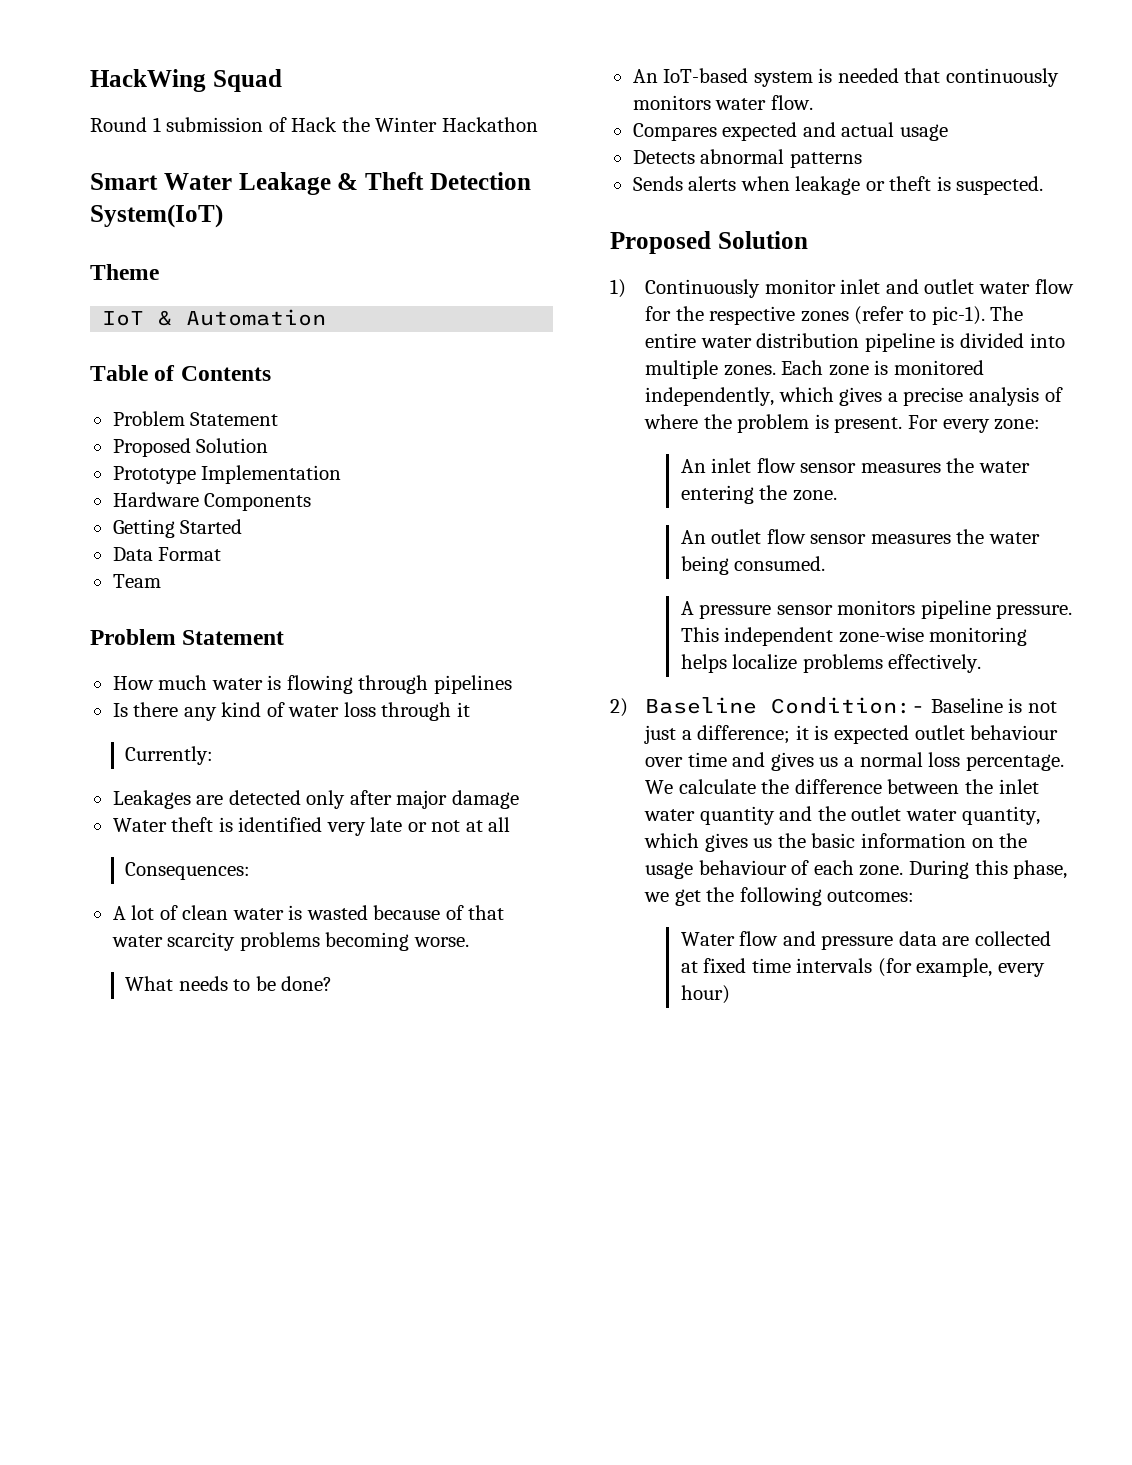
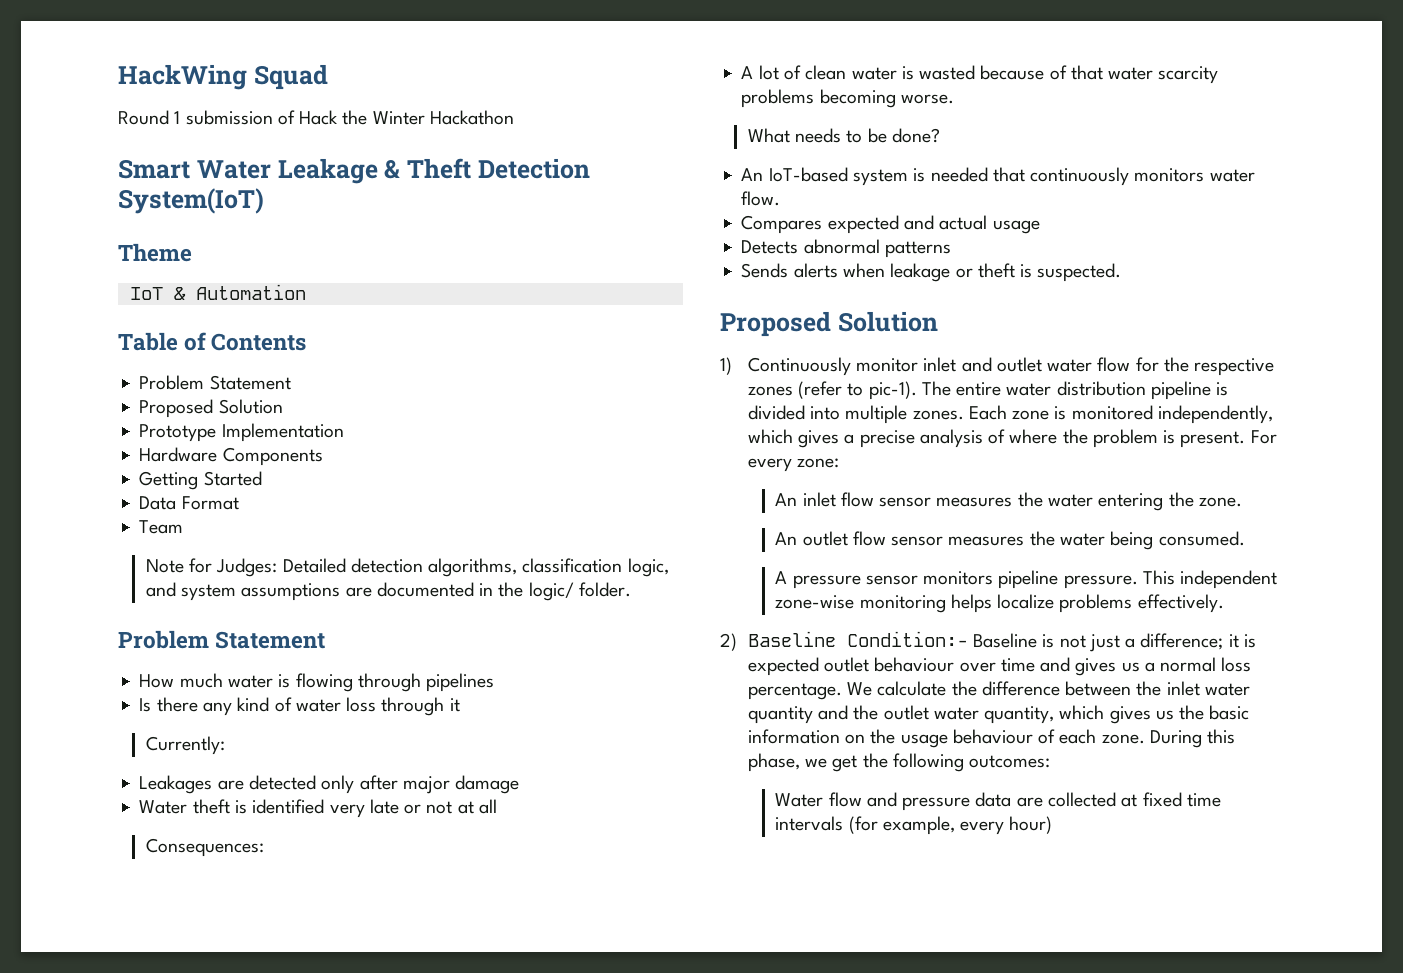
+ Note for Judges: Detailed detection algorithms, classification logic, and system assumptions are documented in the logic/ folder.

